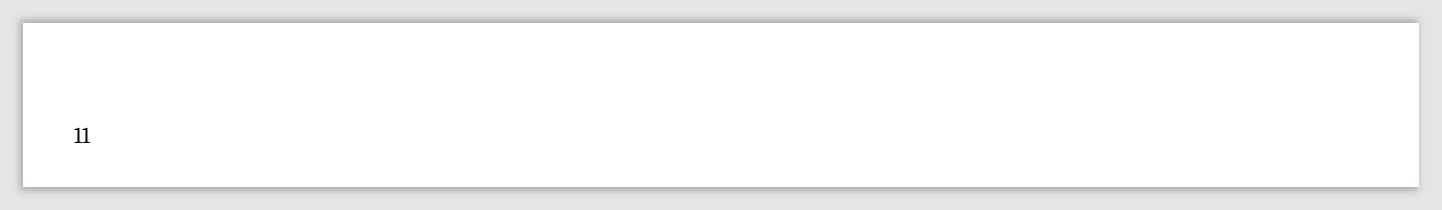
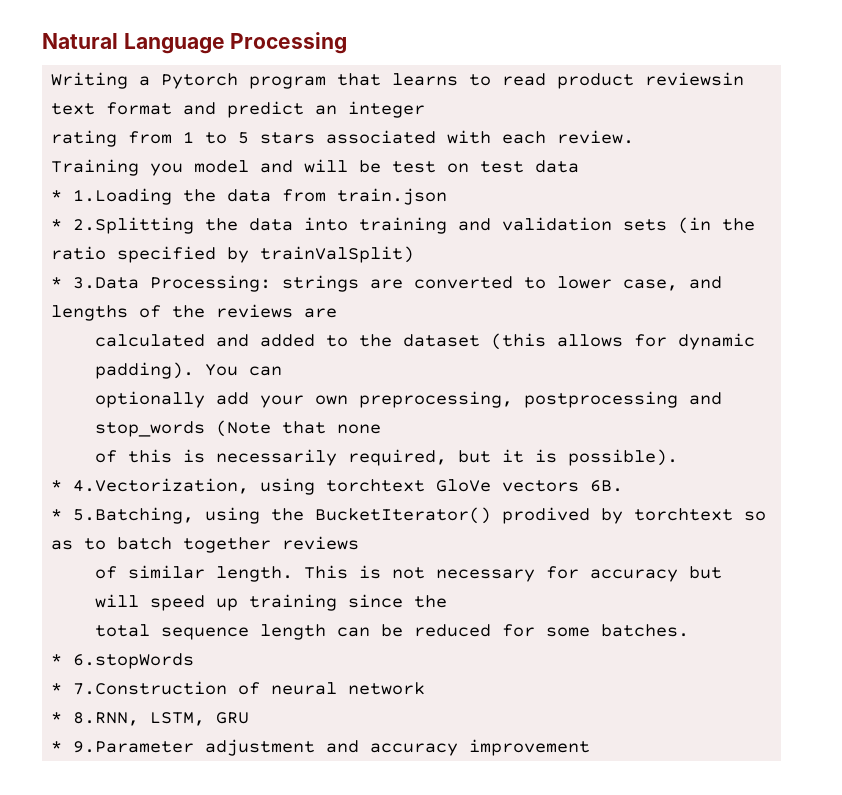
- 11
+ Natural Language Processing
+ Writing a Pytorch program that learns to read product reviewsin text format and predict an integer
+ rating from 1 to 5 stars associated with each review.
+ Training you model and will be test on test data
+ * 1.Loading the data from train.json
+ * 2.Splitting the data into training and validation sets (in the ratio specified by trainValSplit)
+ * 3.Data Processing: strings are converted to lower case, and lengths of the reviews are
+ calculated and added to the dataset (this allows for dynamic padding). You can
+ optionally add your own preprocessing, postprocessing and stop_words (Note that none
+ of this is necessarily required, but it is possible).
+ * 4.Vectorization, using torchtext GloVe vectors 6B.
+ * 5.Batching, using the BucketIterator() prodived by torchtext so as to batch together reviews
+ of similar length. This is not necessary for accuracy but will speed up training since the
+ total sequence length can be reduced for some batches.
+ * 6.stopWords
+ * 7.Construction of neural network
+ * 8.RNN, LSTM, GRU
+ * 9.Parameter adjustment and accuracy improvement

